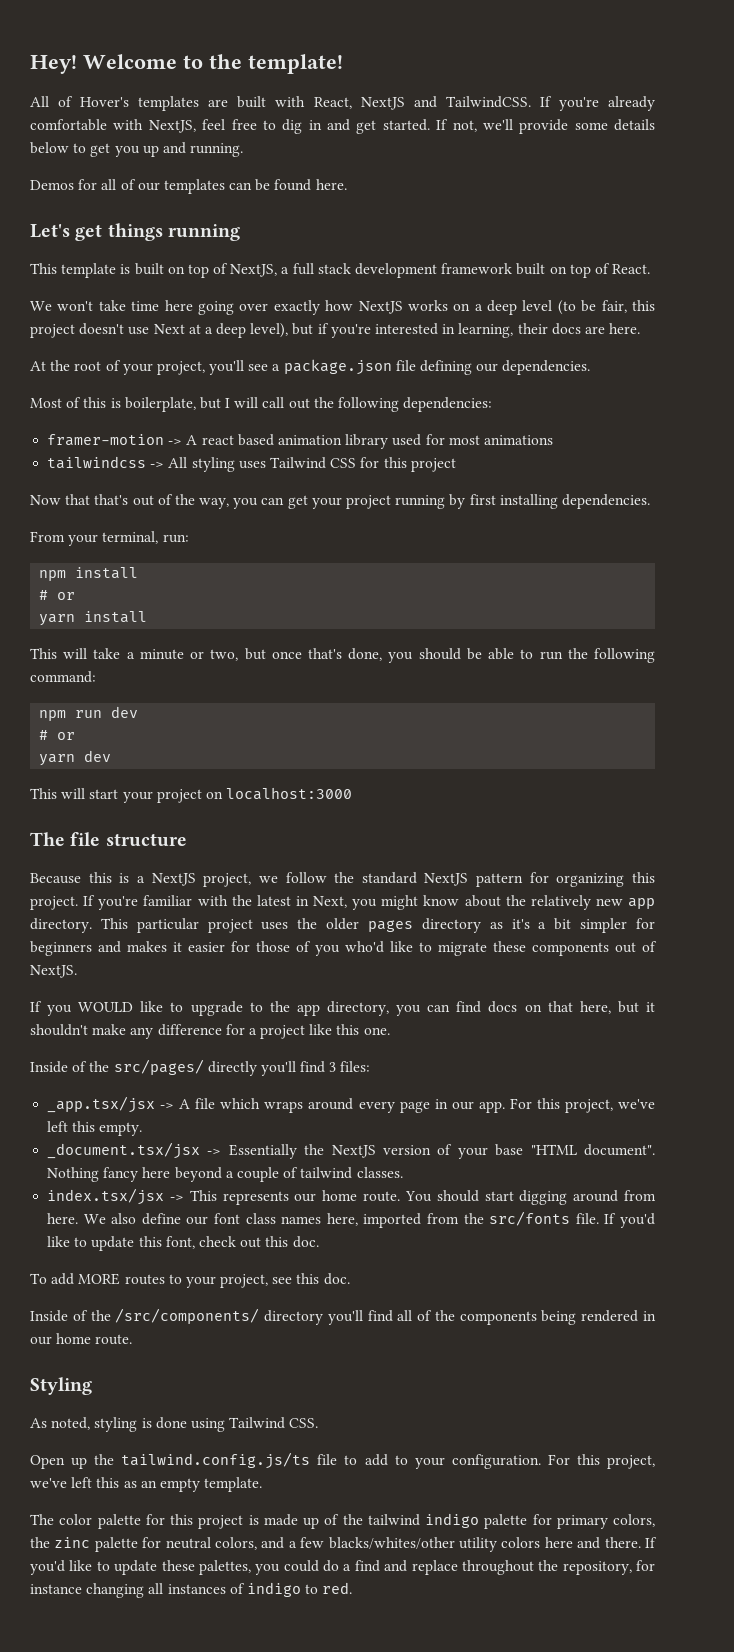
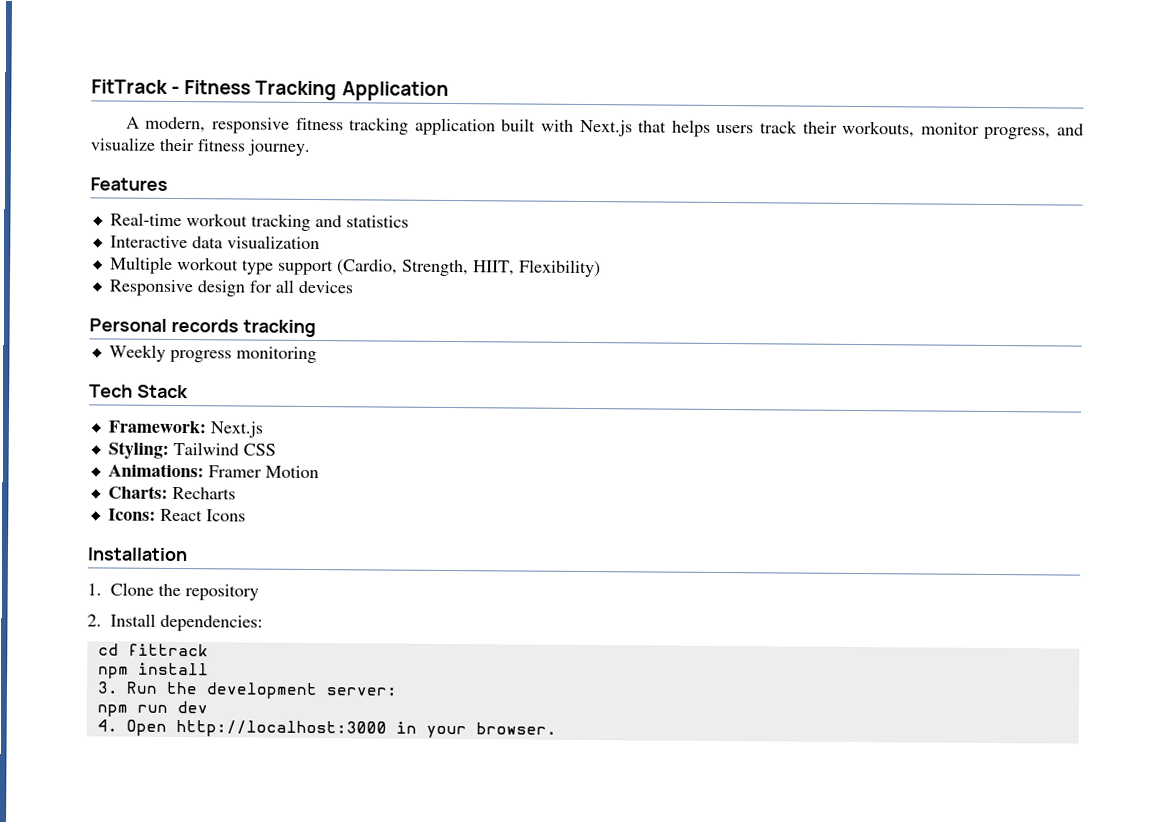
- Hey! Welcome to the template!
- All of Hover's templates are built with React, NextJS and TailwindCSS. If you're already comfortable with NextJS, feel free to dig in and get started. If not, we'll provide some details below to get you up and running.
- Demos for all of our templates can be found here.
- Let's get things running
- This template is built on top of NextJS, a full stack development framework built on top of React.
- We won't take time here going over exactly how NextJS works on a deep level (to be fair, this project doesn't use Next at a deep level), but if you're interested in learning, their docs are here.
- At the root of your project, you'll see a package.json file defining our dependencies.
- Most of this is boilerplate, but I will call out the following dependencies:
- framer-motion -> A react based animation library used for most animations
- tailwindcss -> All styling uses Tailwind CSS for this project
- Now that that's out of the way, you can get your project running by first installing dependencies.
- From your terminal, run:
+ FitTrack - Fitness Tracking Application
+ A modern, responsive fitness tracking application built with Next.js that helps users track their workouts, monitor progress, and visualize their fitness journey.
+ Features
+ Real-time workout tracking and statistics
+ Interactive data visualization
+ Multiple workout type support (Cardio, Strength, HIIT, Flexibility)
+ Responsive design for all devices
+ Personal records tracking
+ Weekly progress monitoring
+ Tech Stack
+ Framework: Next.js
+ Styling: Tailwind CSS
+ Animations: Framer Motion
+ Charts: Recharts
+ Icons: React Icons
+ Installation
+ 1. Clone the repository
+ 2. Install dependencies:
+ cd fittrack
  npm install
- # or
- yarn install
- This will take a minute or two, but once that's done, you should be able to run the following command:
+ 3. Run the development server:
  npm run dev
- # or
- yarn dev
- This will start your project on localhost:3000
- The file structure
- Because this is a NextJS project, we follow the standard NextJS pattern for organizing this project. If you're familiar with the latest in Next, you might know about the relatively new app directory. This particular project uses the older pages directory as it's a bit simpler for beginners and makes it easier for those of you who'd like to migrate these components out of NextJS.
- If you WOULD like to upgrade to the app directory, you can find docs on that here, but it shouldn't make any difference for a project like this one.
- Inside of the src/pages/ directly you'll find 3 files:
- _app.tsx/jsx -> A file which wraps around every page in our app. For this project, we've left this empty.
- _document.tsx/jsx -> Essentially the NextJS version of your base "HTML document". Nothing fancy here beyond a couple of tailwind classes.
- index.tsx/jsx -> This represents our home route. You should start digging around from here. We also define our font class names here, imported from the src/fonts file. If you'd like to update this font, check out this doc.
- To add MORE routes to your project, see this doc.
- Inside of the /src/components/ directory you'll find all of the components being rendered in our home route.
- Styling
- As noted, styling is done using Tailwind CSS.
- Open up the tailwind.config.js/ts file to add to your configuration. For this project, we've left this as an empty template.
- The color palette for this project is made up of the tailwind indigo palette for primary colors, the zinc palette for neutral colors, and a few blacks/whites/other utility colors here and there. If you'd like to update these palettes, you could do a find and replace throughout the repository, for instance changing all instances of indigo to red.
+ 4. Open http://localhost:3000 in your browser.

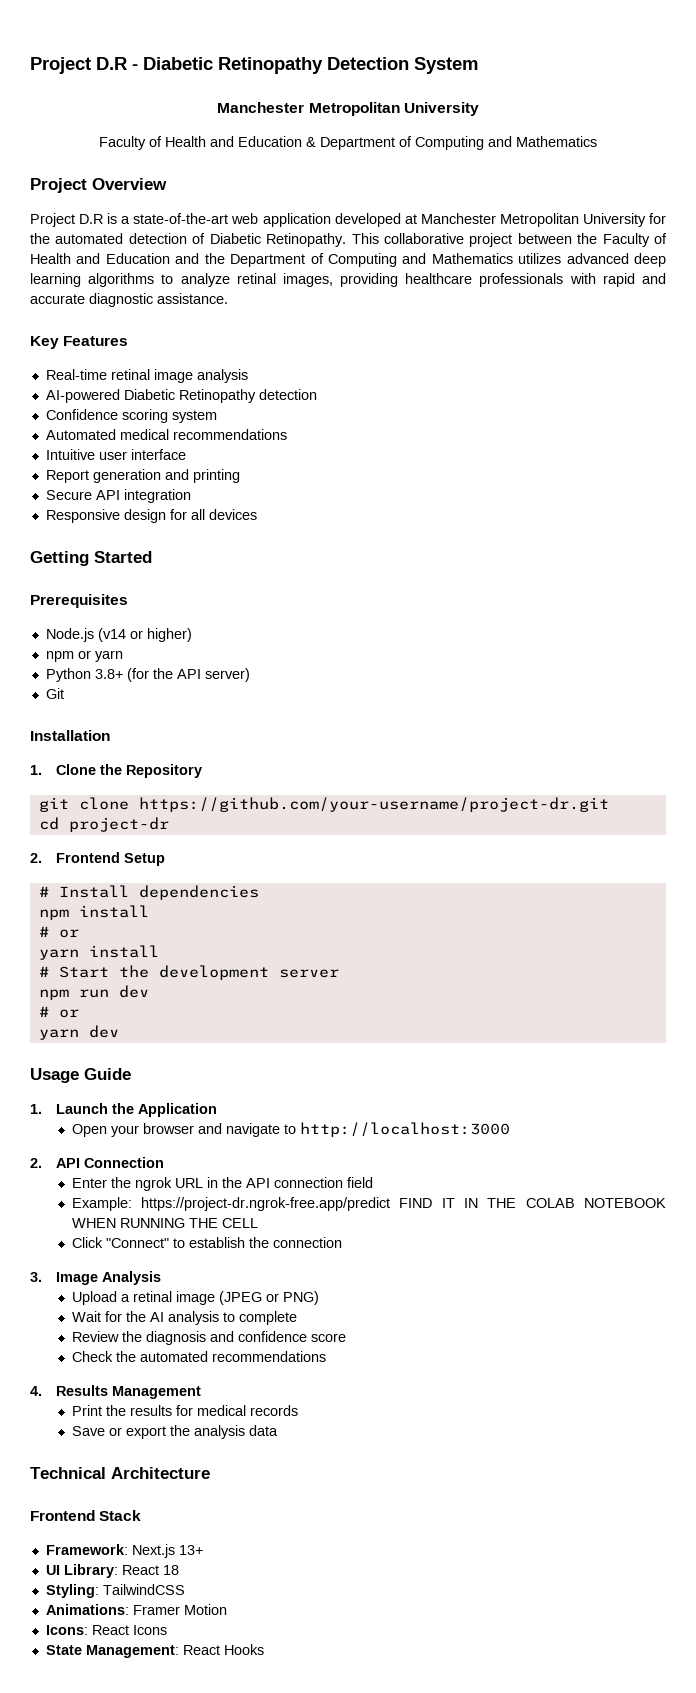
- FitTrack - Fitness Tracking Application
- A modern, responsive fitness tracking application built with Next.js that helps users track their workouts, monitor progress, and visualize their fitness journey.
- Features
- Real-time workout tracking and statistics
- Interactive data visualization
- Multiple workout type support (Cardio, Strength, HIIT, Flexibility)
+ Project D.R - Diabetic Retinopathy Detection System
+ Manchester Metropolitan University
+ Faculty of Health and Education & Department of Computing and Mathematics
+ Project Overview
+ Project D.R is a state-of-the-art web application developed at Manchester Metropolitan University for the automated detection of Diabetic Retinopathy. This collaborative project between the Faculty of Health and Education and the Department of Computing and Mathematics utilizes advanced deep learning algorithms to analyze retinal images, providing healthcare professionals with rapid and accurate diagnostic assistance.
+ Key Features
+ Real-time retinal image analysis
+ AI-powered Diabetic Retinopathy detection
+ Confidence scoring system
+ Automated medical recommendations
+ Intuitive user interface
+ Report generation and printing
+ Secure API integration
- Personal records tracking
- Weekly progress monitoring
- Tech Stack
- Framework: Next.js
- Styling: Tailwind CSS
- Animations: Framer Motion
- Charts: Recharts
- Icons: React Icons
+ Getting Started
+ Prerequisites
+ Node.js (v14 or higher)
+ npm or yarn
+ Python 3.8+ (for the API server)
+ Git
  Installation
- 1. Clone the repository
- 2. Install dependencies:
- cd fittrack
+ 1. Clone the Repository
+ git clone https://github.com/your-username/project-dr.git
+ cd project-dr
+ 2. Frontend Setup
+ # Install dependencies
  npm install
- 3. Run the development server:
+ # or
+ yarn install
+ # Start the development server
  npm run dev
- 4. Open http://localhost:3000 in your browser.
+ # or
+ yarn dev
+ Usage Guide
+ 1. Launch the Application
+ Open your browser and navigate to http://localhost:3000
+ 2. API Connection
+ Enter the ngrok URL in the API connection field
+ Example: https://project-dr.ngrok-free.app/predict FIND IT IN THE COLAB NOTEBOOK WHEN RUNNING THE CELL
+ Click "Connect" to establish the connection
+ 3. Image Analysis
+ Upload a retinal image (JPEG or PNG)
+ Wait for the AI analysis to complete
+ Review the diagnosis and confidence score
+ Check the automated recommendations
+ 4. Results Management
+ Print the results for medical records
+ Save or export the analysis data
+ Technical Architecture
+ Frontend Stack
+ Framework: Next.js 13+
+ UI Library: React 18
+ Styling: TailwindCSS
+ Animations: Framer Motion
+ Icons: React Icons
+ State Management: React Hooks

